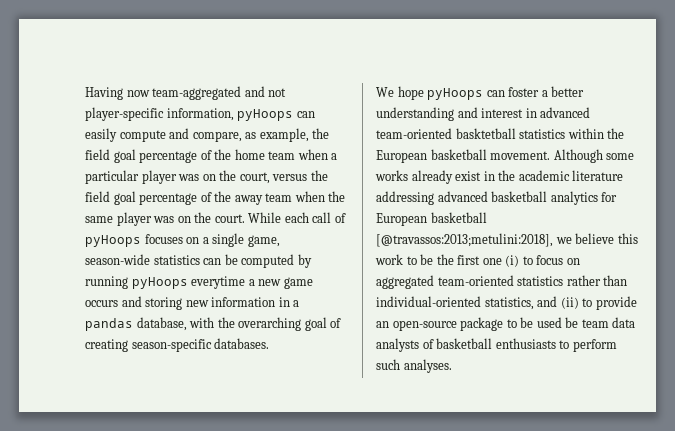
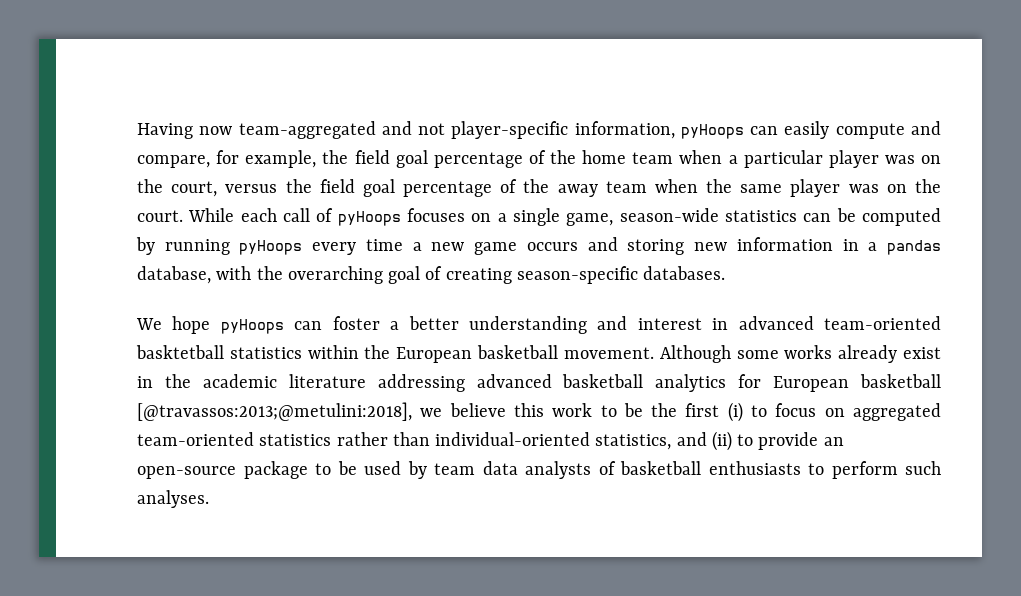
- Having now team-aggregated and not player-specific information, pyHoops can easily compute and compare, as example, the field goal percentage of the home team when a particular player was on the court, versus the field goal percentage of the away team when the same player was on the court.
+ Having now team-aggregated and not player-specific information, pyHoops can easily compute and compare, for example, the field goal percentage of the home team when a particular player was on the court, versus the field goal percentage of the away team when the same player was on the court.
- While each call of pyHoops focuses on a single game, season-wide statistics can be computed by running pyHoops everytime a new game occurs and storing new information in a pandas database, with the overarching goal of creating season-specific databases.
+ While each call of pyHoops focuses on a single game, season-wide statistics can be computed by running pyHoops every time a new game occurs and storing new information in a pandas database, with the overarching goal of creating season-specific databases.
- Although some works already exist in the academic literature addressing advanced basketball analytics for European basketball [@travassos:2013;metulini:2018], we believe this work to be the first one (i) to focus on aggregated team-oriented statistics rather than individual-oriented statistics, and (ii) to provide an open-source package to be used be team data analysts of basketball enthusiasts to perform such analyses.
+ Although some works already exist in the academic literature addressing advanced basketball analytics for European basketball [@travassos:2013;@metulini:2018], we believe this work to be the first (i) to focus on aggregated team-oriented statistics rather than individual-oriented statistics, and (ii) to provide an open-source package to be used by team data analysts of basketball enthusiasts to perform such analyses.

